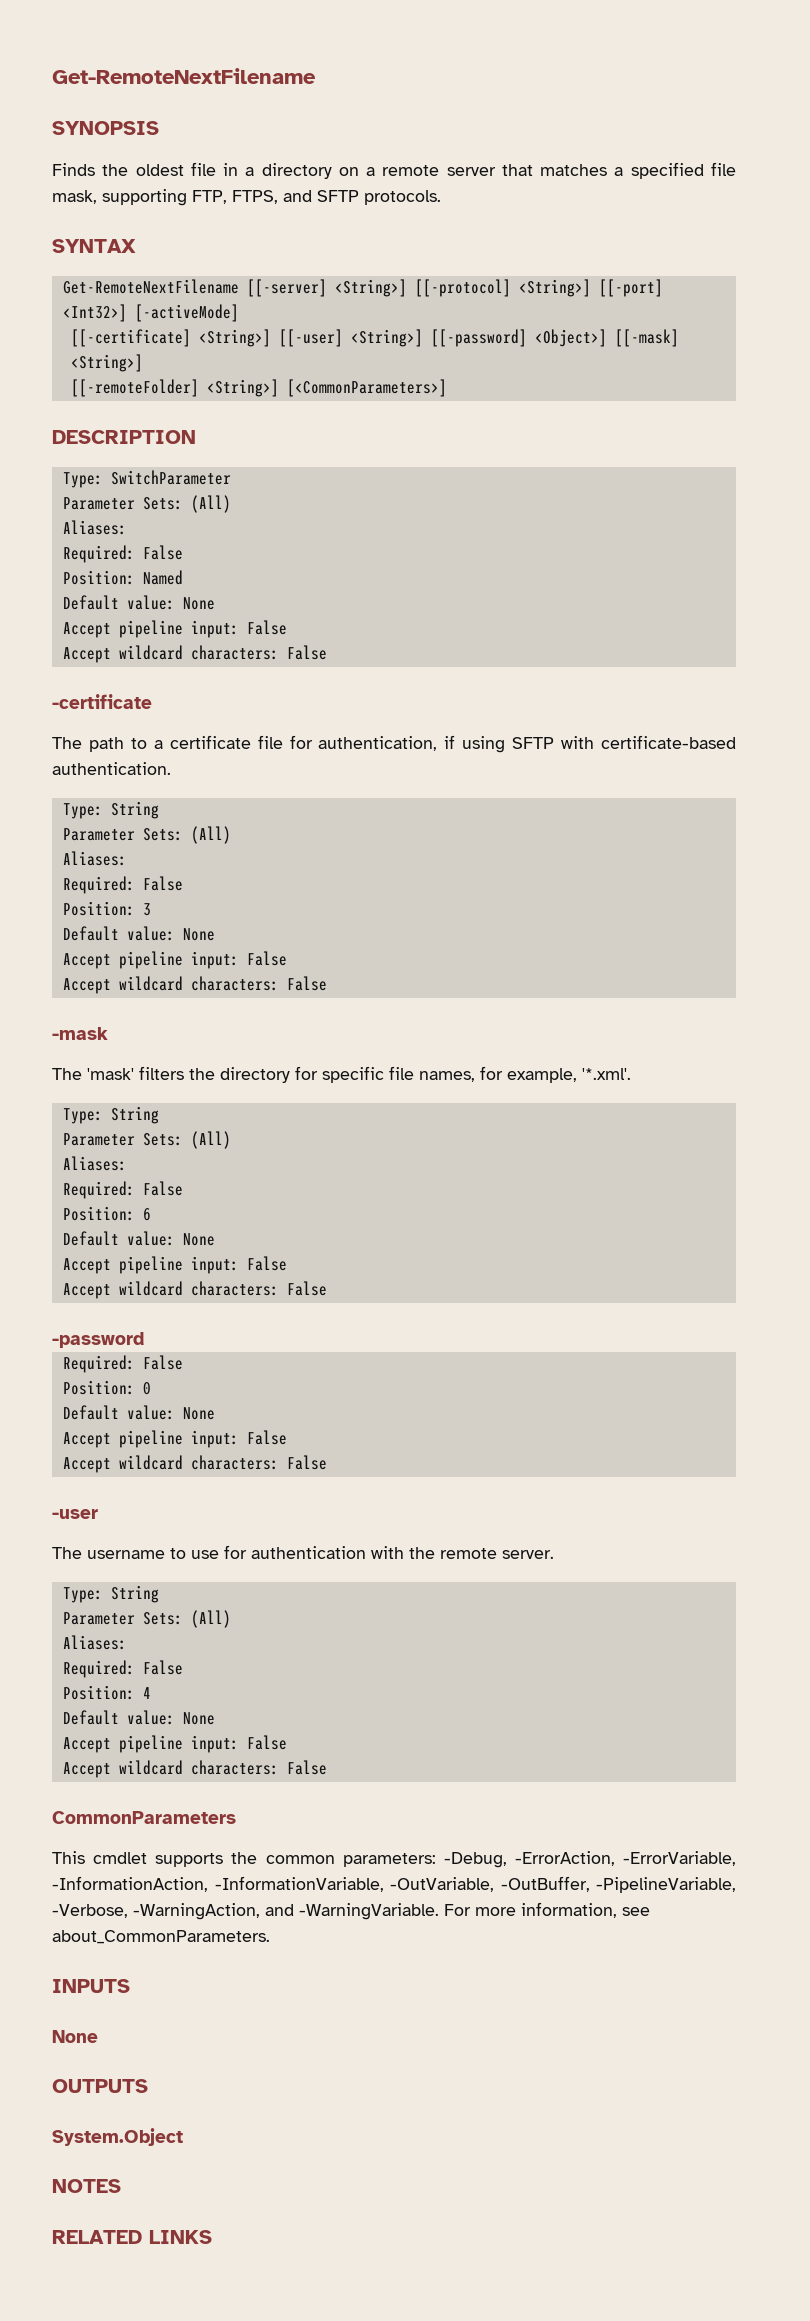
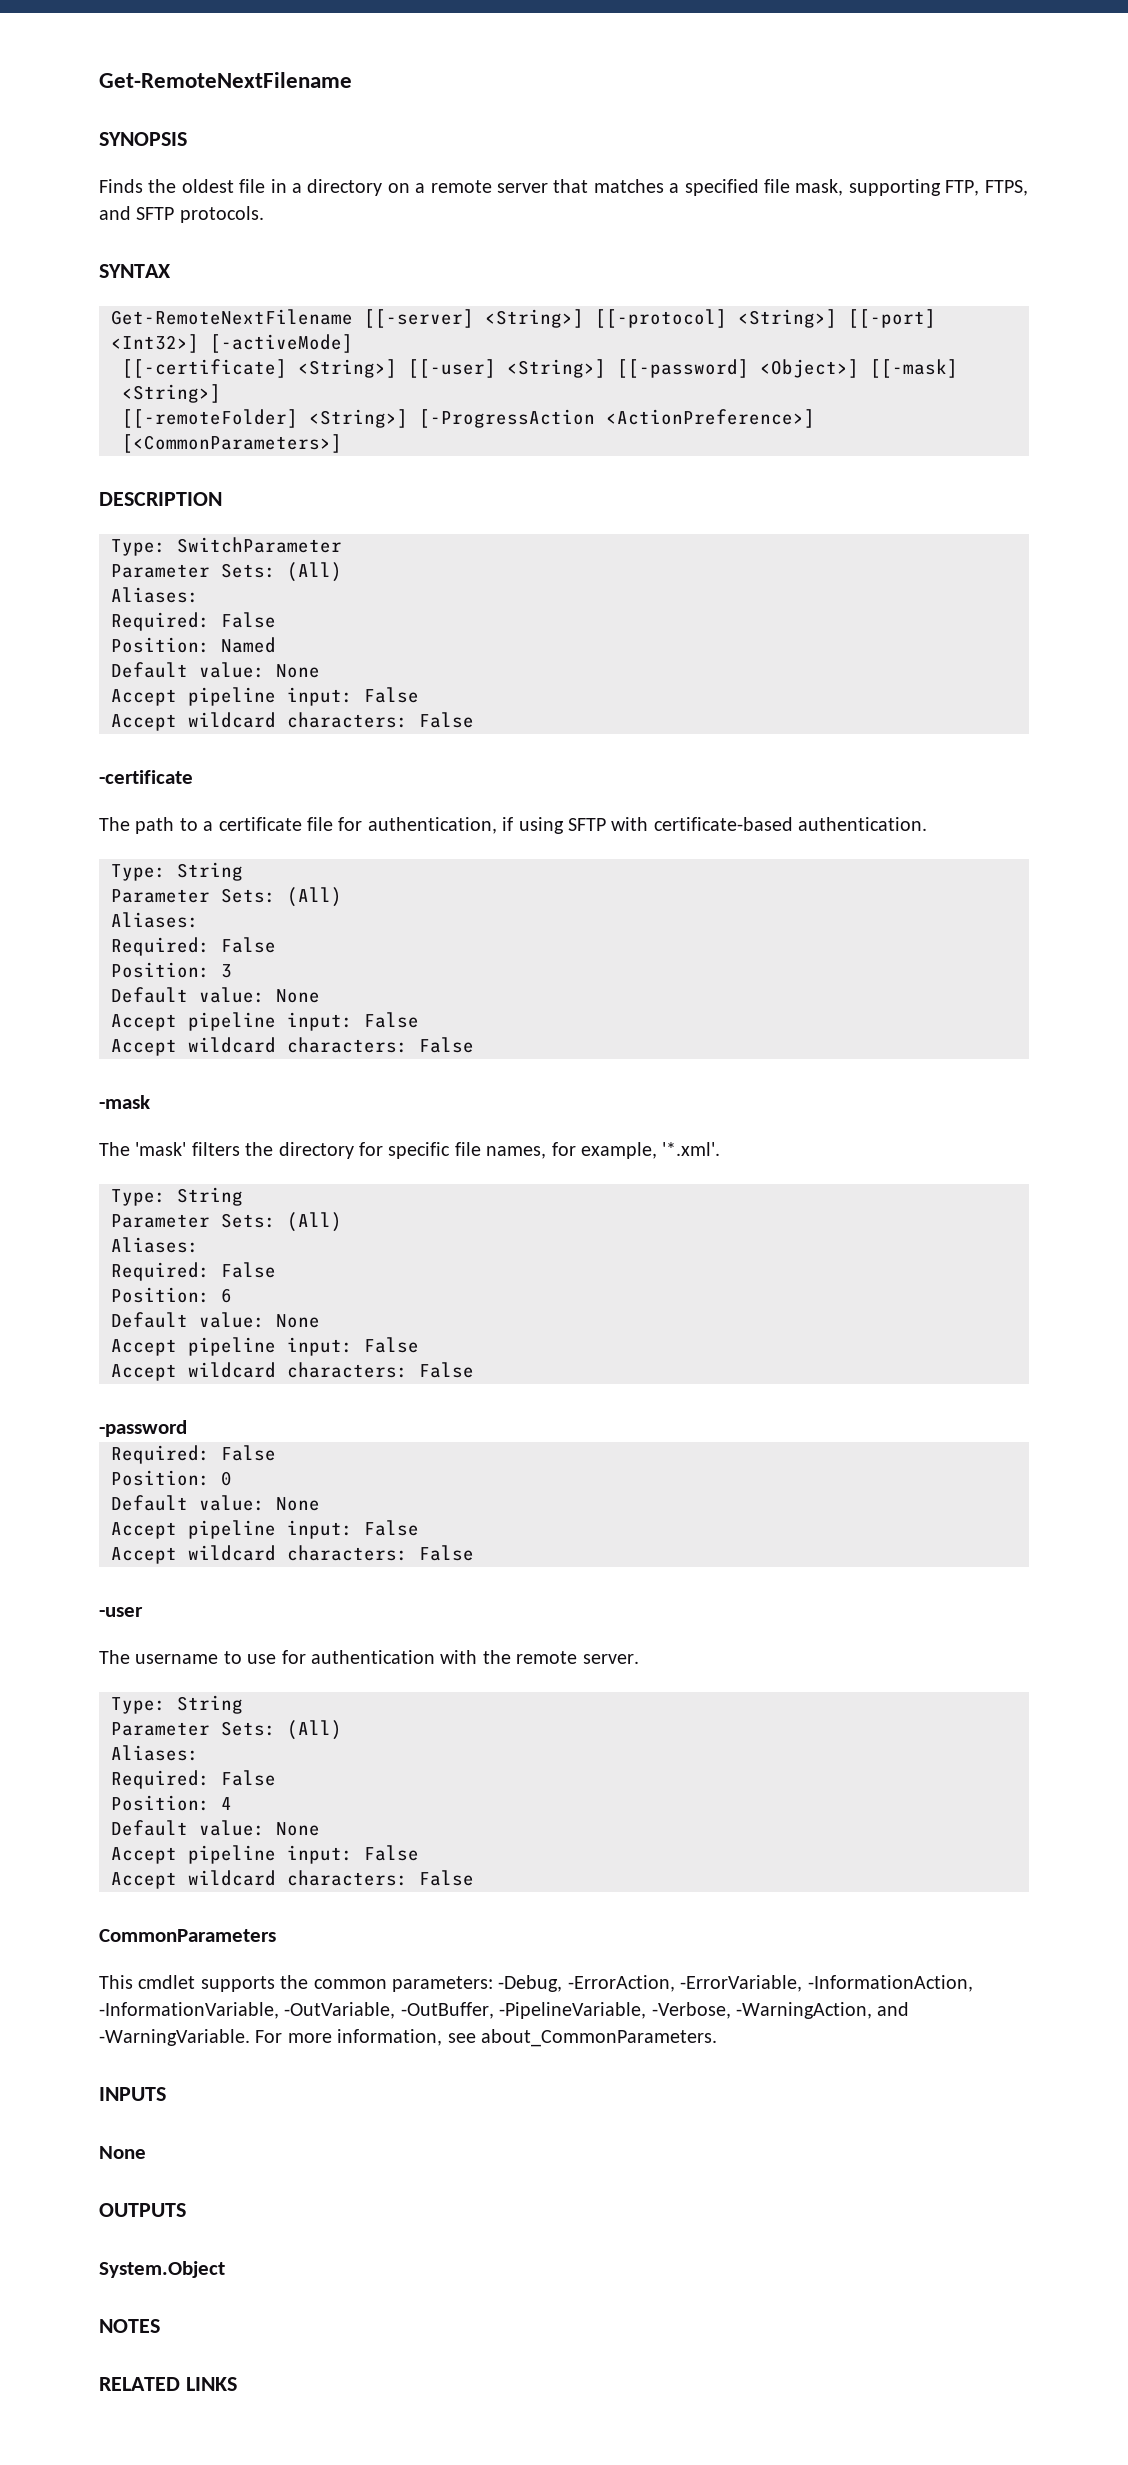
- [[-remoteFolder] <String>] [<CommonParameters>]
+ [[-remoteFolder] <String>] [-ProgressAction <ActionPreference>] [<CommonParameters>]

